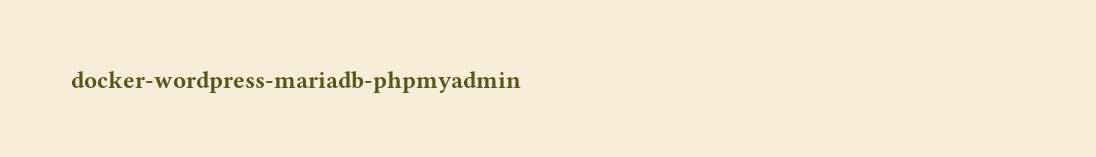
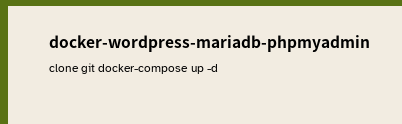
+ clone git docker-compose up -d

